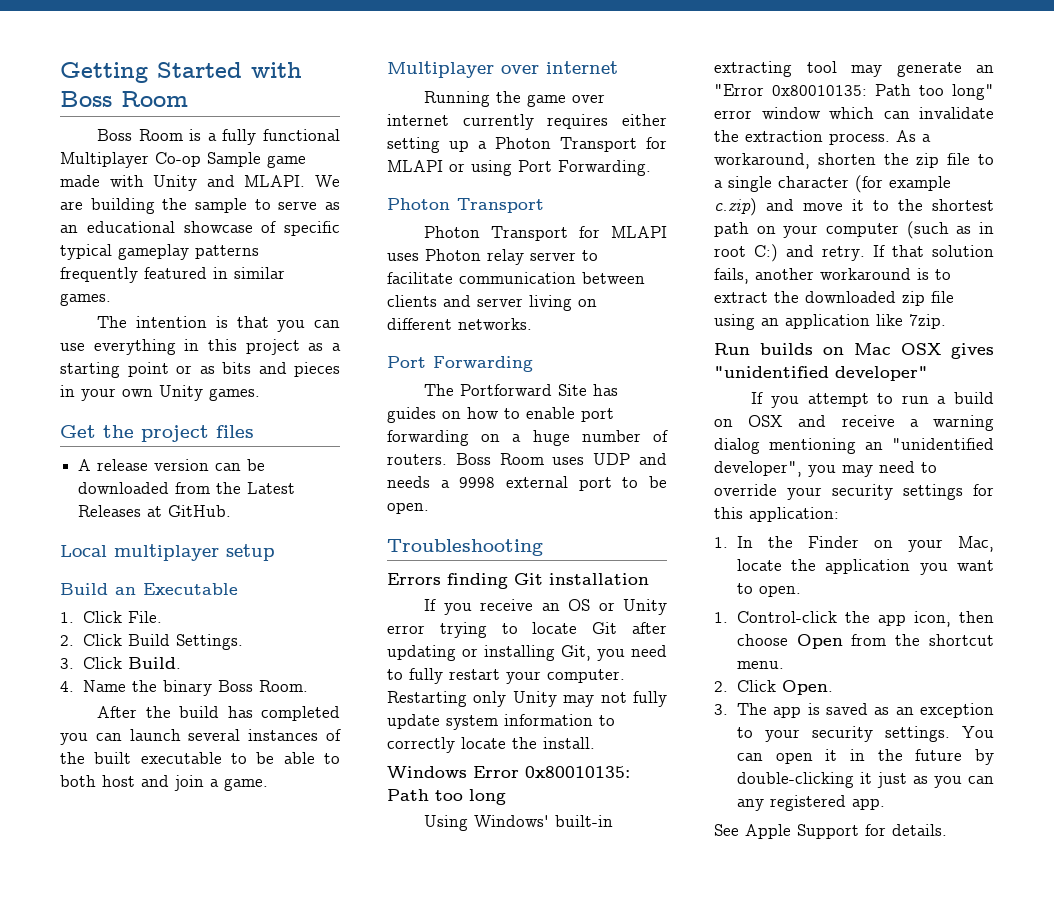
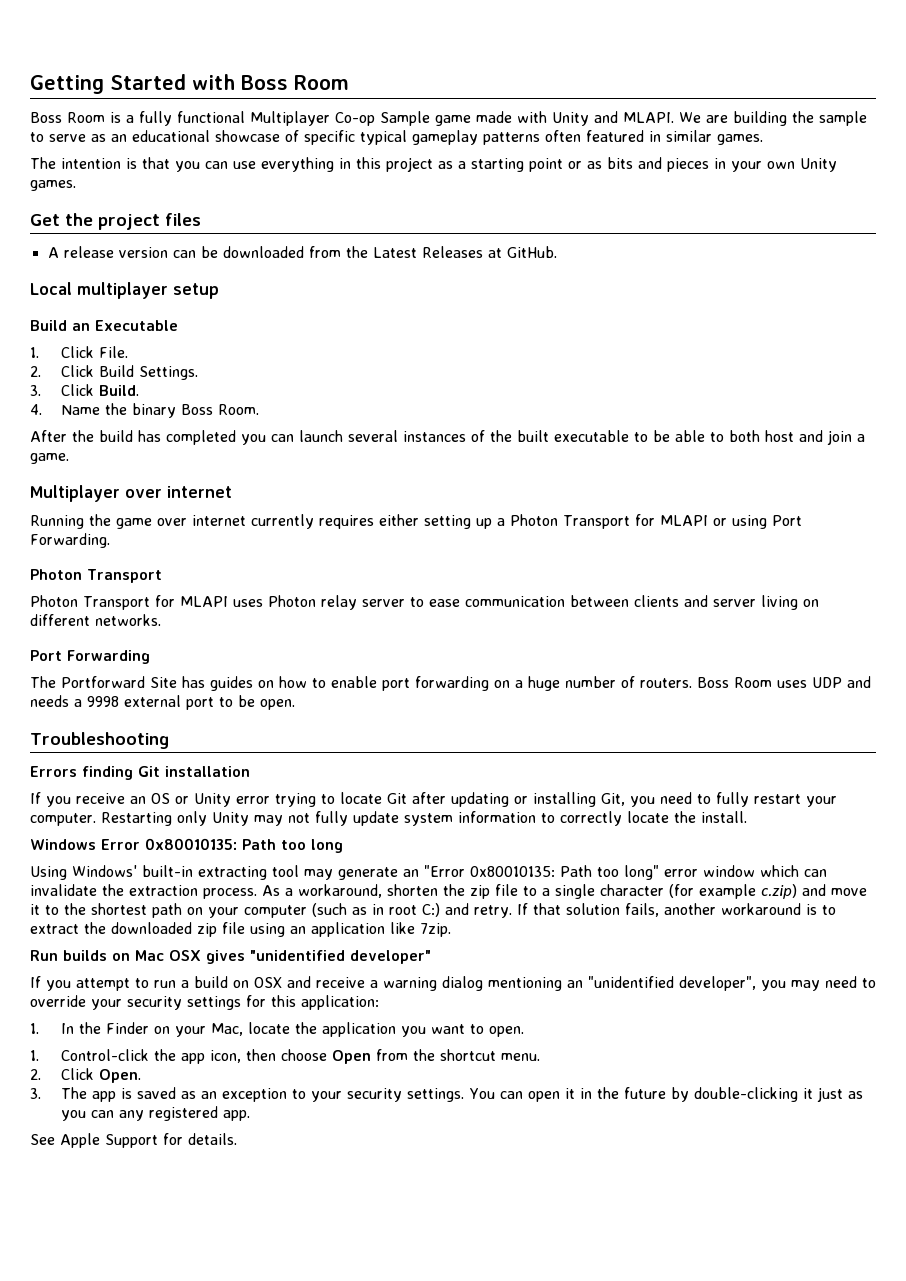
- We are building the sample to serve as an educational showcase of specific typical gameplay patterns frequently featured in similar games.
+ We are building the sample to serve as an educational showcase of specific typical gameplay patterns often featured in similar games.
- Photon Transport for MLAPI uses Photon relay server to facilitate communication between clients and server living on different networks.
+ Photon Transport for MLAPI uses Photon relay server to ease communication between clients and server living on different networks.

